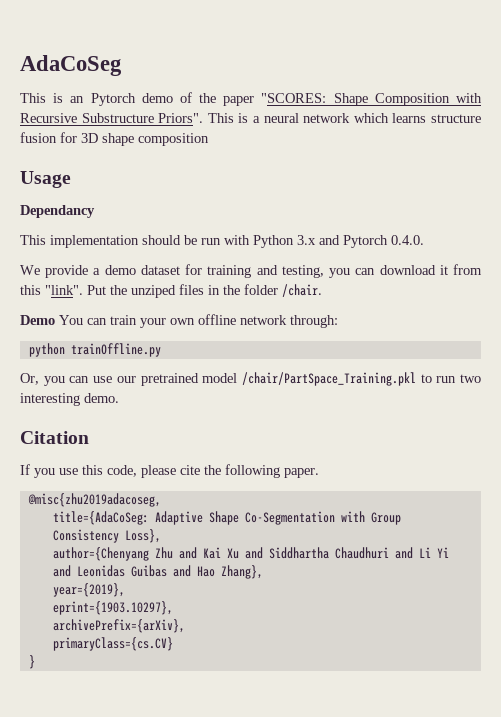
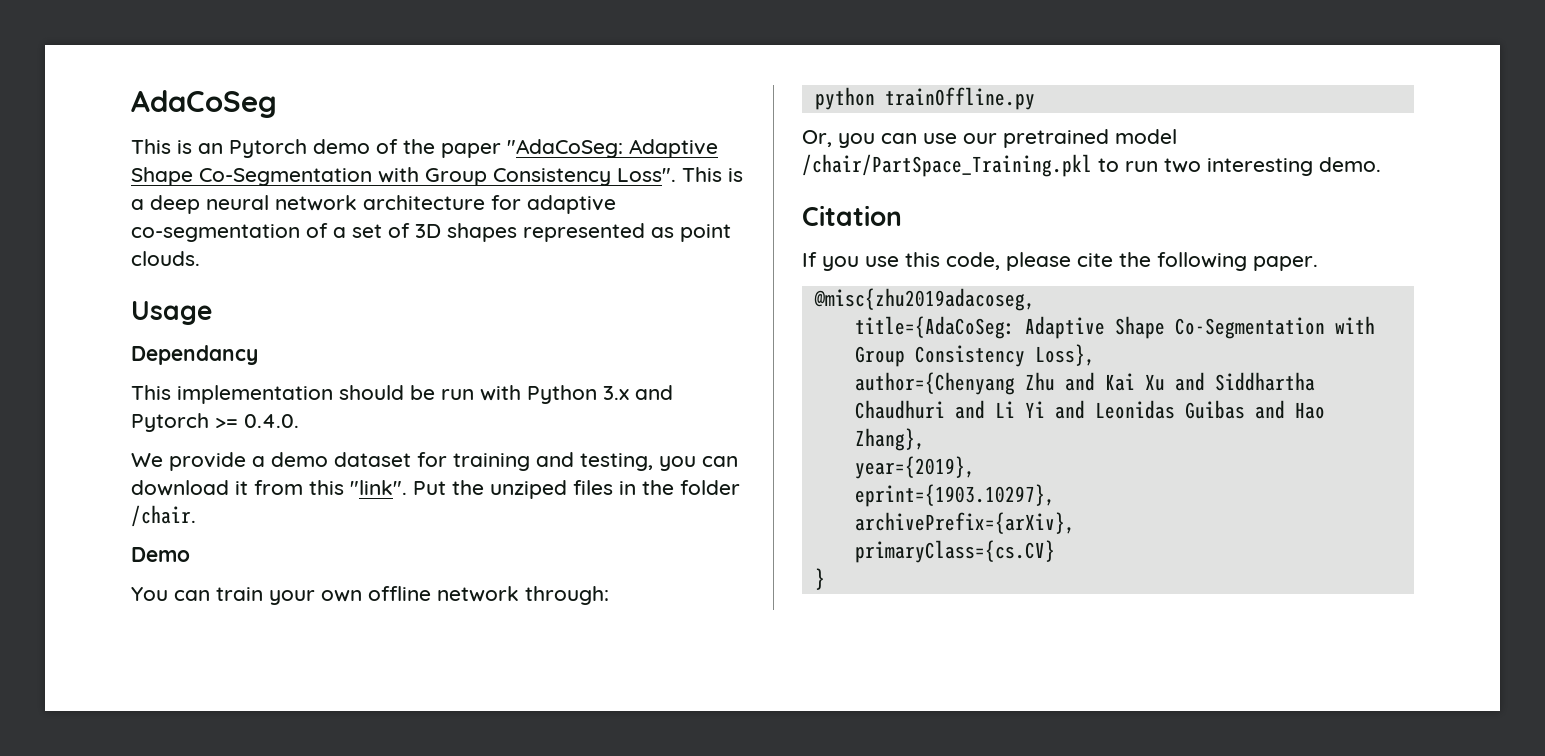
- This is an Pytorch demo of the paper "SCORES: Shape Composition with Recursive Substructure Priors".
+ This is an Pytorch demo of the paper "AdaCoSeg: Adaptive Shape Co-Segmentation with Group Consistency Loss".
- This is a neural network which learns structure fusion for 3D shape composition
+ This is a deep neural network architecture for adaptive co-segmentation of a set of 3D shapes represented as point clouds.
- This implementation should be run with Python 3.x and Pytorch 0.4.0.
+ This implementation should be run with Python 3.x and Pytorch >= 0.4.0.
- Demo You can train your own offline network through:
+ Demo
+ You can train your own offline network through:

